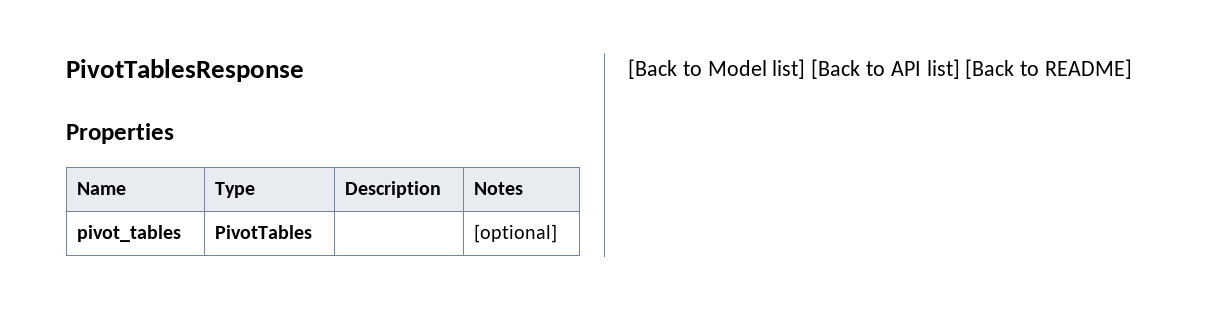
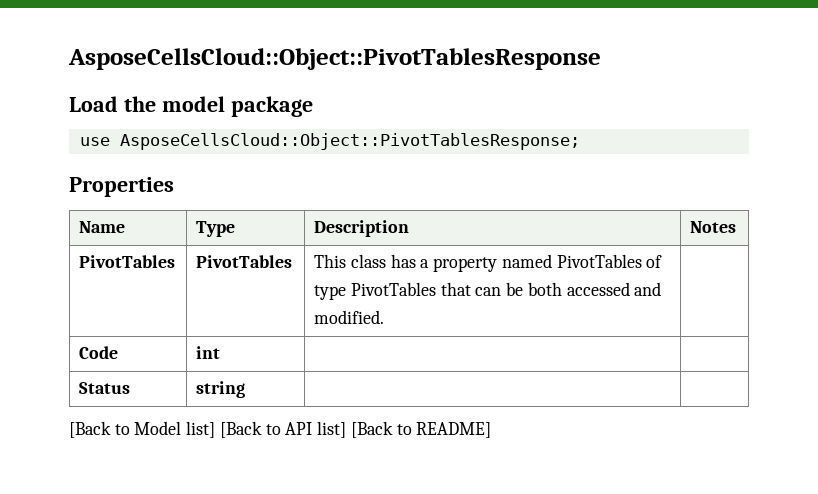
- PivotTablesResponse
+ AsposeCellsCloud::Object::PivotTablesResponse
+ Load the model package
+ use AsposeCellsCloud::Object::PivotTablesResponse;
- pivot_tables | PivotTables | | [optional]
+ PivotTables | PivotTables | This class has a property named PivotTables of type PivotTables that can be both accessed and modified. |
+ Code | int | |
+ Status | string | |

